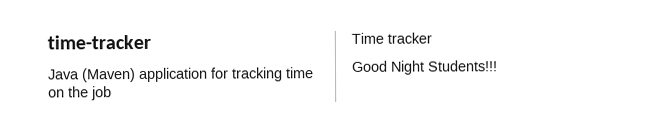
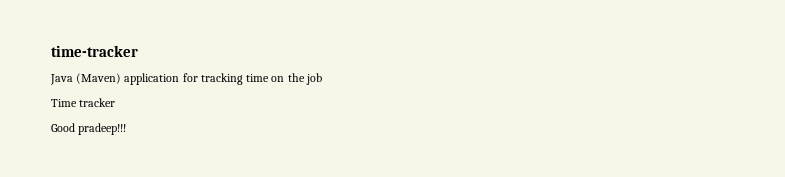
- Good Night Students!!!
+ Good pradeep!!!

